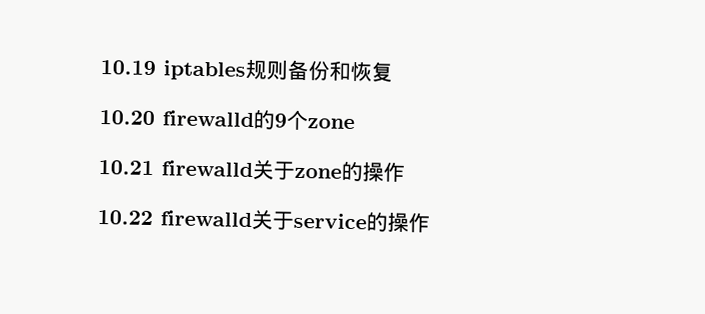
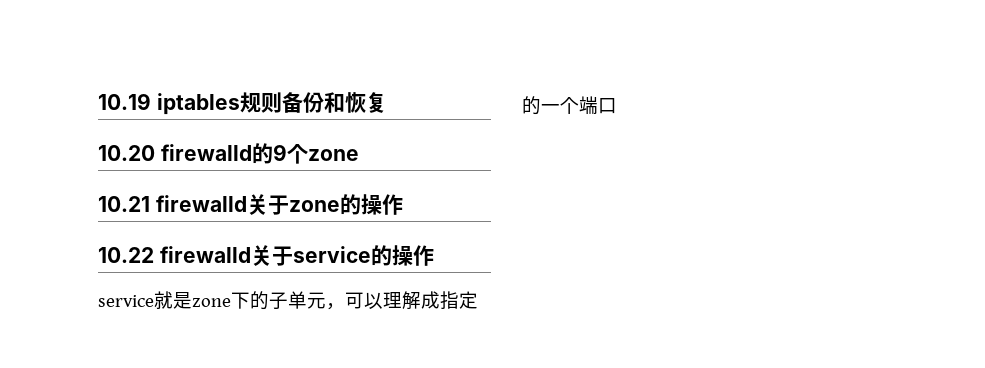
+ service就是zone下的子单元，可以理解成指定的一个端口

